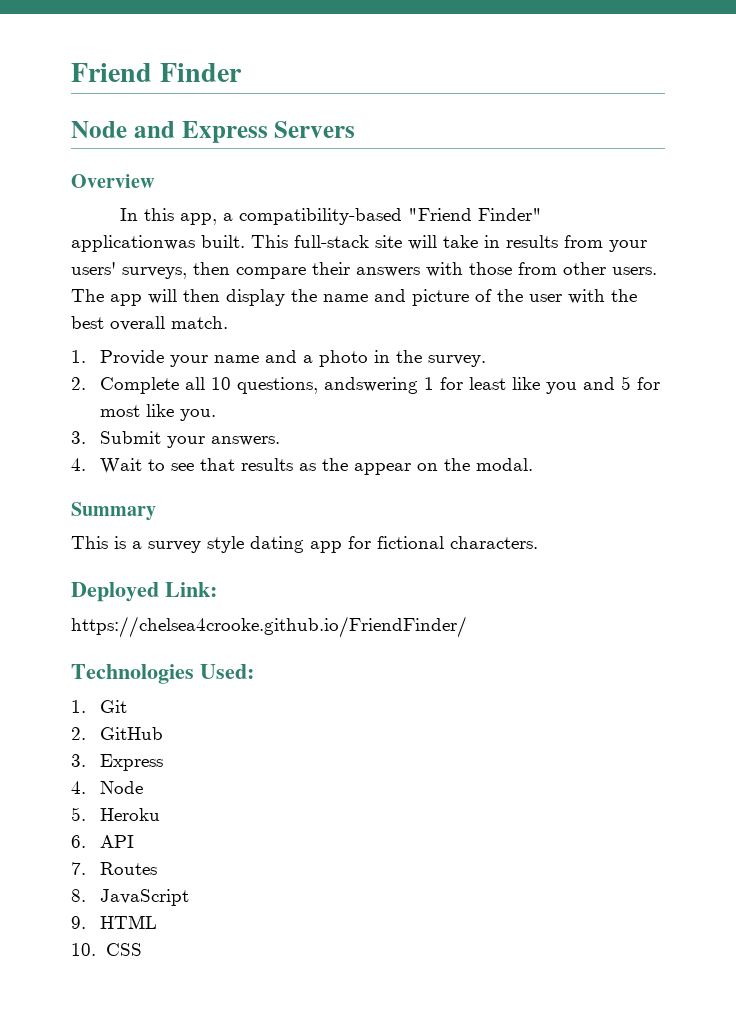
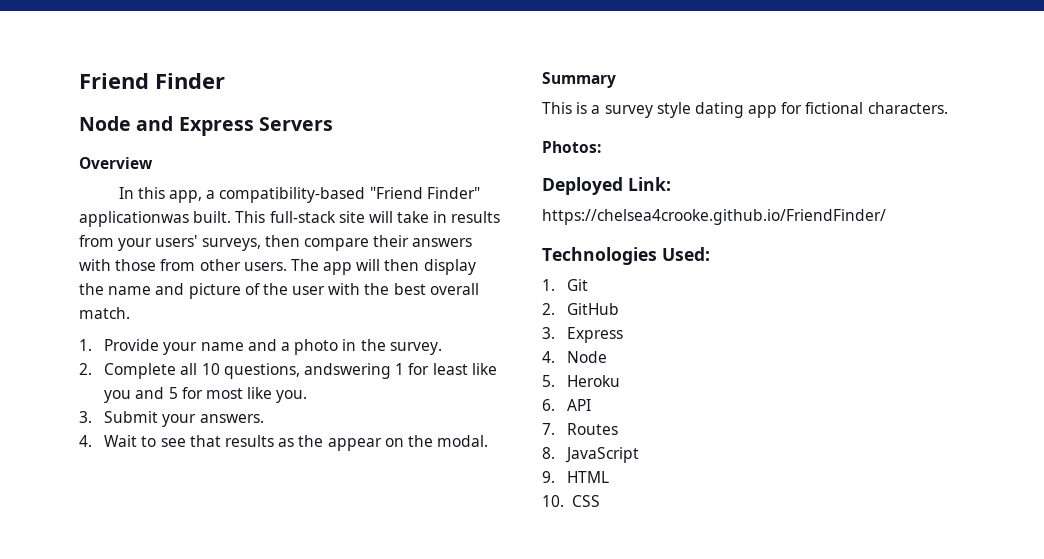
+ Photos:

